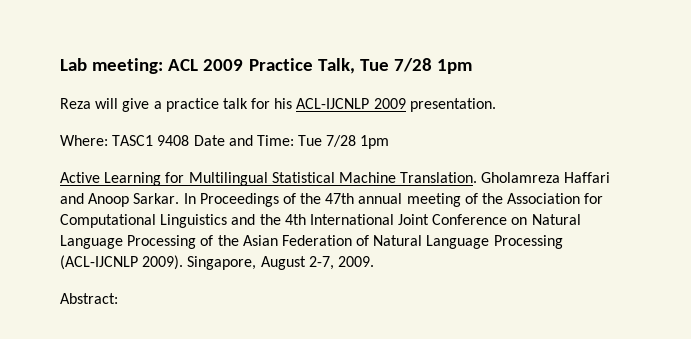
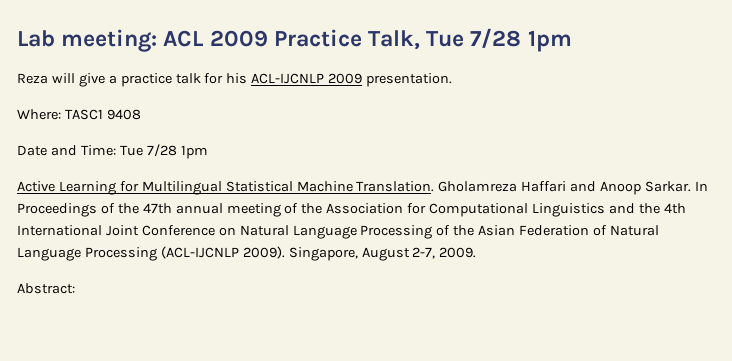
- Where: TASC1 9408 Date and Time: Tue 7/28 1pm
+ Where: TASC1 9408
+ Date and Time: Tue 7/28 1pm

